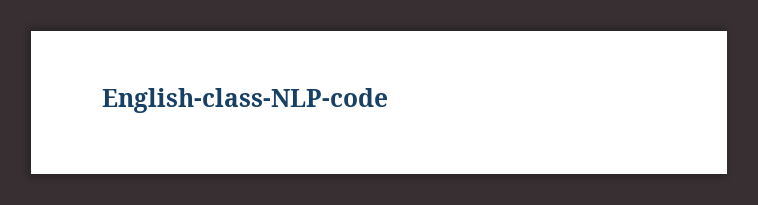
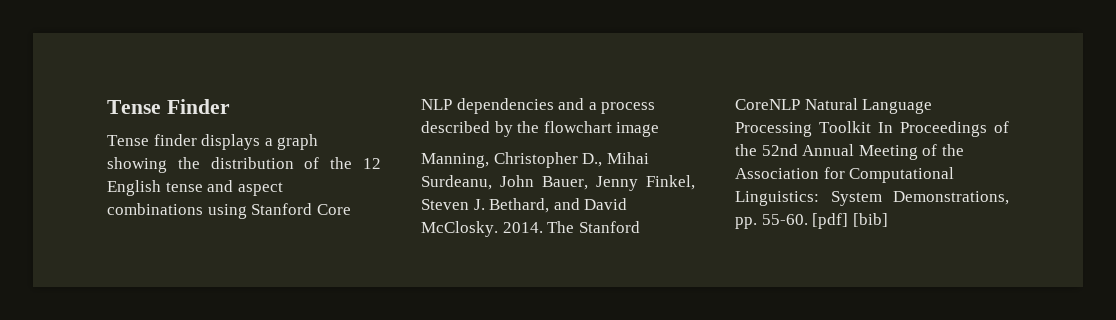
- English-class-NLP-code
+ Tense Finder
+ Tense finder displays a graph showing the distribution of the 12 English tense and aspect combinations using Stanford Core NLP dependencies and a process described by the flowchart image
+ Manning, Christopher D., Mihai Surdeanu, John Bauer, Jenny Finkel, Steven J. Bethard, and David McClosky. 2014. The Stanford CoreNLP Natural Language Processing Toolkit In Proceedings of the 52nd Annual Meeting of the Association for Computational Linguistics: System Demonstrations, pp. 55-60. [pdf] [bib]

